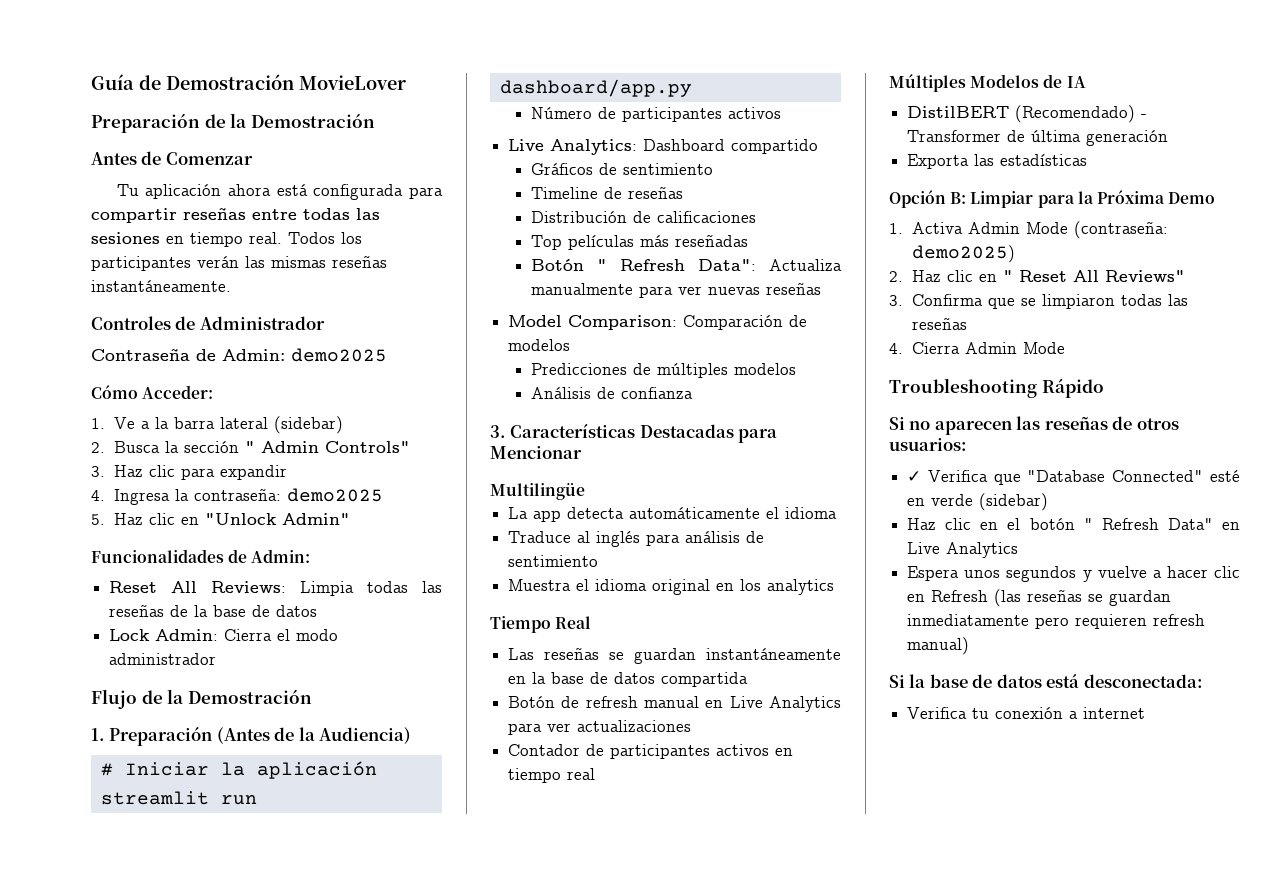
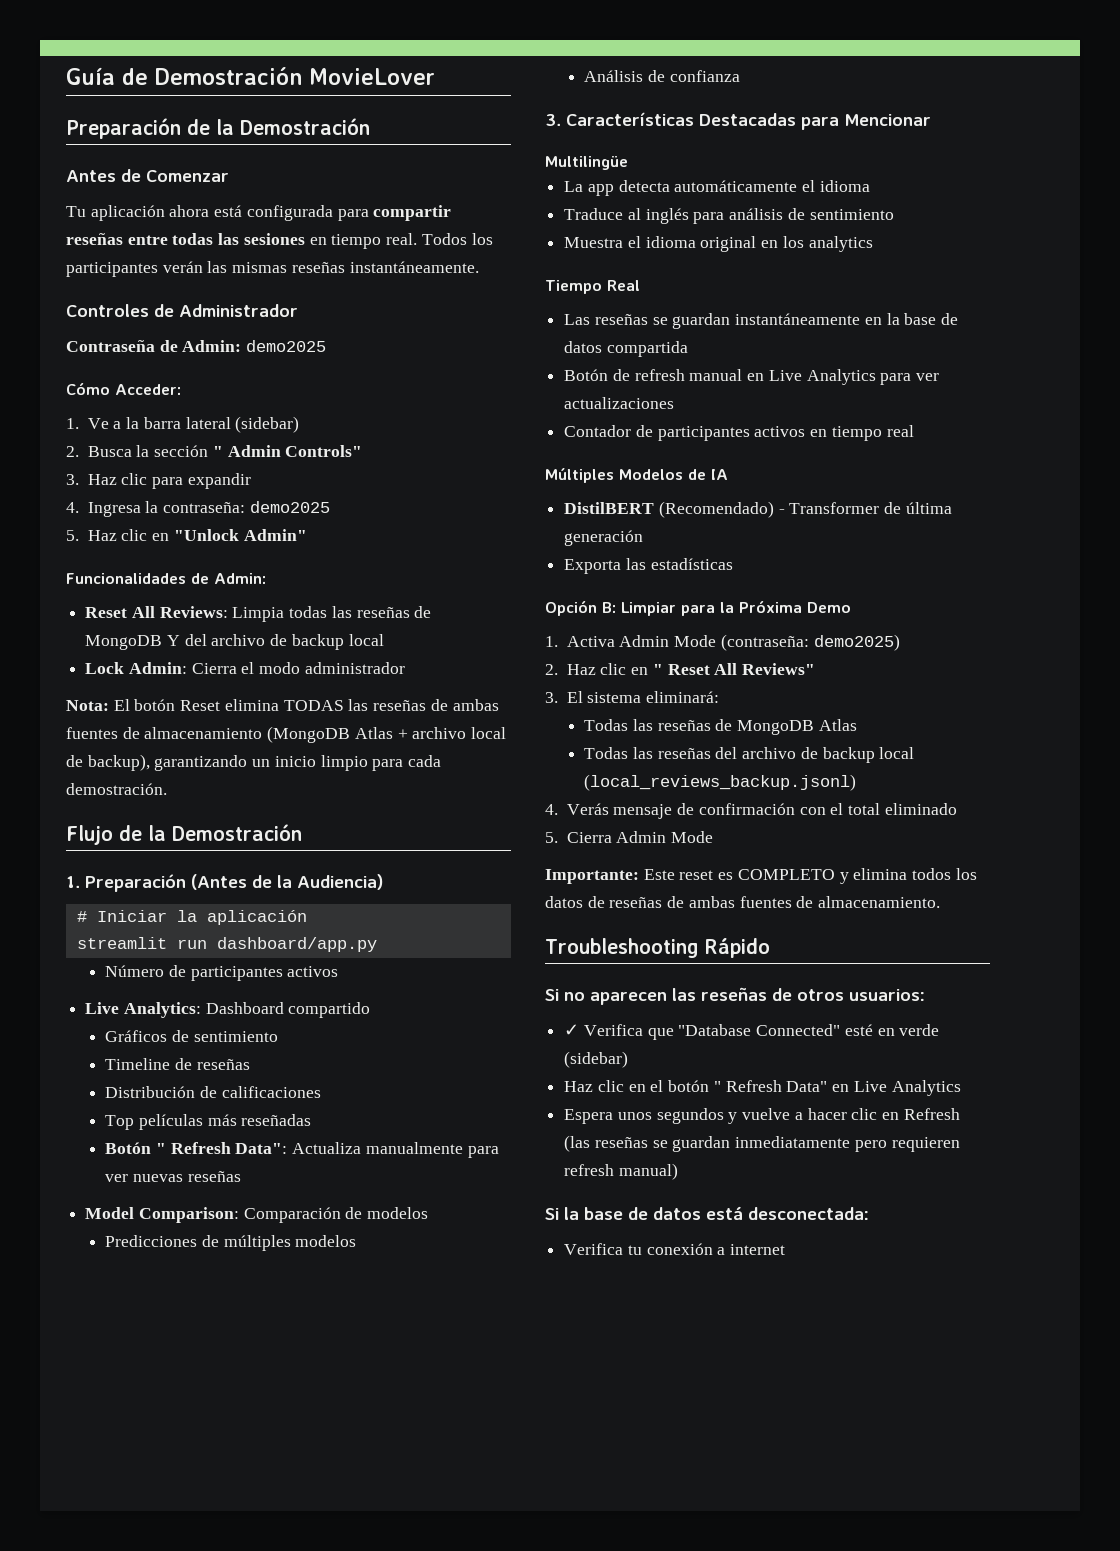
- Reset All Reviews: Limpia todas las reseñas de la base de datos
+ Reset All Reviews: Limpia todas las reseñas de MongoDB Y del archivo de backup local
+ Nota: El botón Reset elimina TODAS las reseñas de ambas fuentes de almacenamiento (MongoDB Atlas + archivo local de backup), garantizando un inicio limpio para cada demostración.
- 3. Confirma que se limpiaron todas las reseñas
- 4. Cierra Admin Mode
+ 3. El sistema eliminará:
+ Todas las reseñas de MongoDB Atlas
+ Todas las reseñas del archivo de backup local (local_reviews_backup.jsonl)
+ 4. Verás mensaje de confirmación con el total eliminado
+ 5. Cierra Admin Mode
+ Importante: Este reset es COMPLETO y elimina todos los datos de reseñas de ambas fuentes de almacenamiento.

